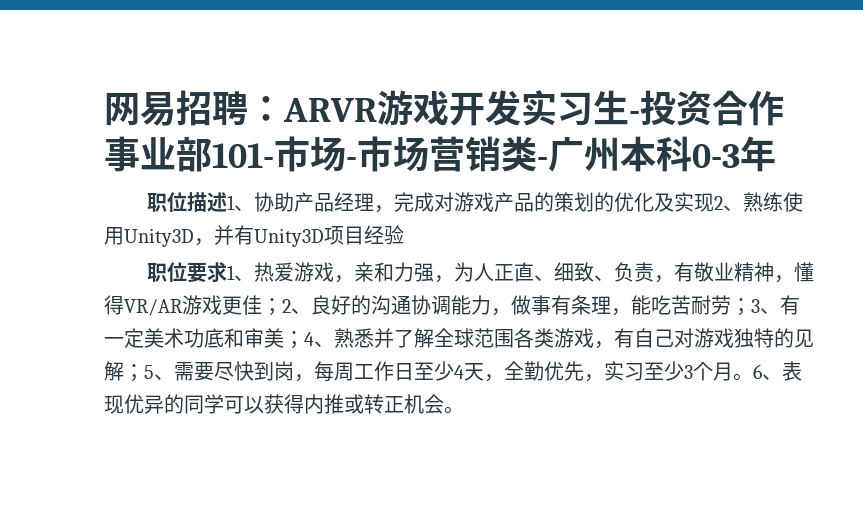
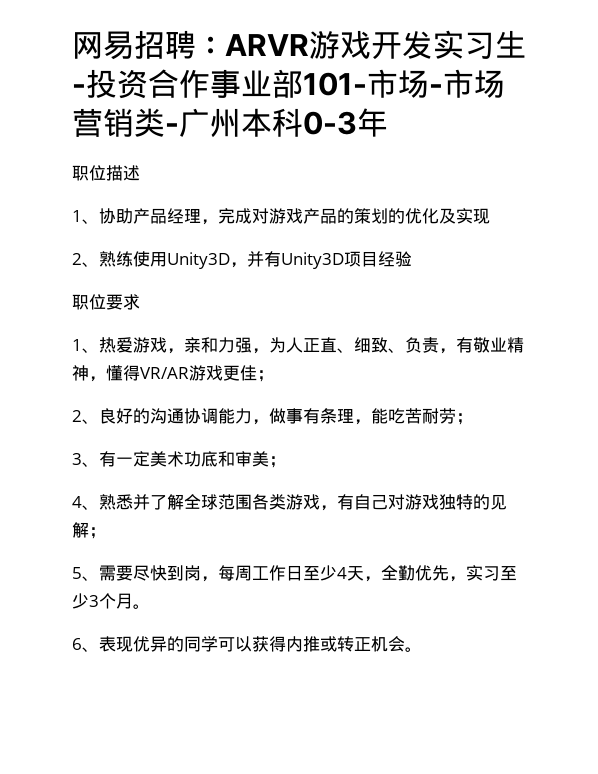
- 职位描述1、协助产品经理，完成对游戏产品的策划的优化及实现2、熟练使用Unity3D，并有Unity3D项目经验
+ 职位描述
+ 1、协助产品经理，完成对游戏产品的策划的优化及实现
+ 2、熟练使用Unity3D，并有Unity3D项目经验
- 职位要求1、热爱游戏，亲和力强，为人正直、细致、负责，有敬业精神，懂得VR/AR游戏更佳；2、良好的沟通协调能力，做事有条理，能吃苦耐劳；3、有一定美术功底和审美；4、熟悉并了解全球范围各类游戏，有自己对游戏独特的见解；5、需要尽快到岗，每周工作日至少4天，全勤优先，实习至少3个月。6、表现优异的同学可以获得内推或转正机会。
+ 职位要求
+ 1、热爱游戏，亲和力强，为人正直、细致、负责，有敬业精神，懂得VR/AR游戏更佳；
+ 2、良好的沟通协调能力，做事有条理，能吃苦耐劳；
+ 3、有一定美术功底和审美；
+ 4、熟悉并了解全球范围各类游戏，有自己对游戏独特的见解；
+ 5、需要尽快到岗，每周工作日至少4天，全勤优先，实习至少3个月。
+ 6、表现优异的同学可以获得内推或转正机会。

